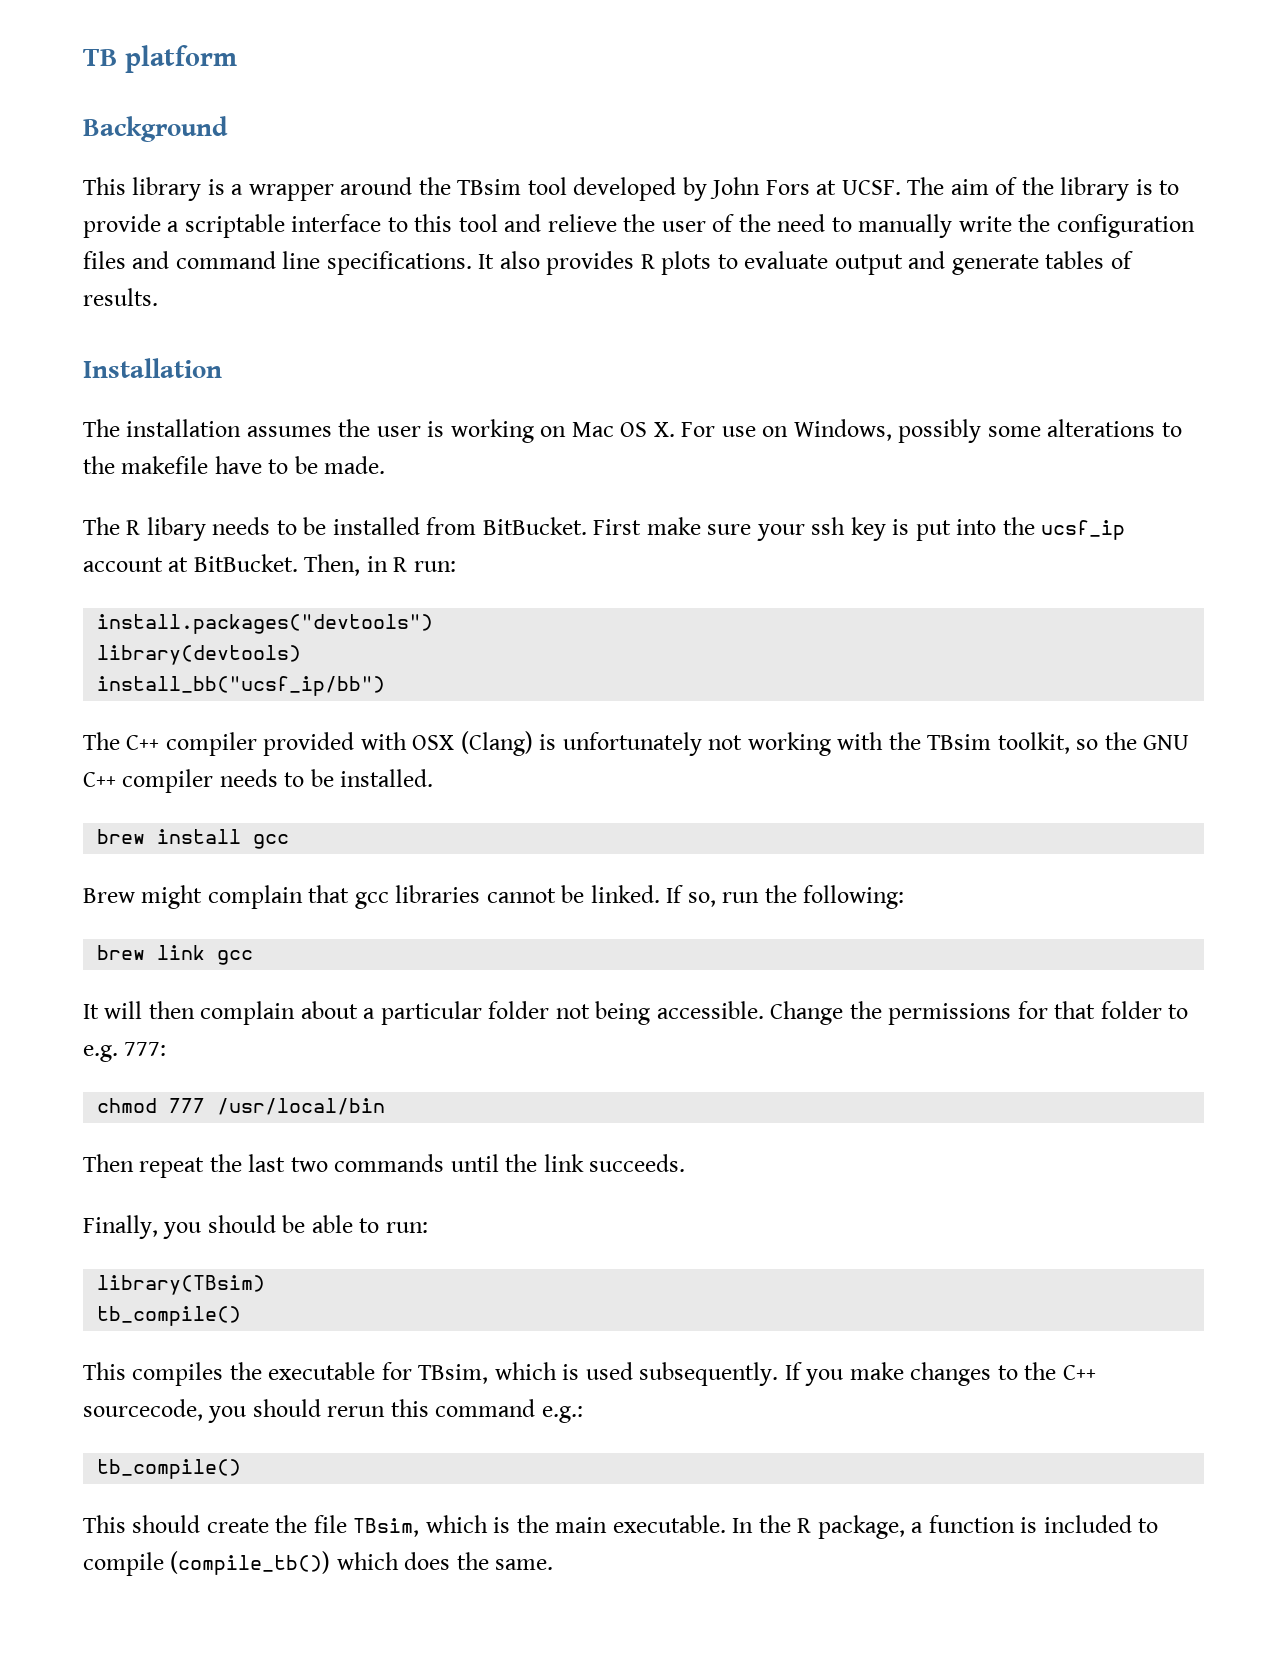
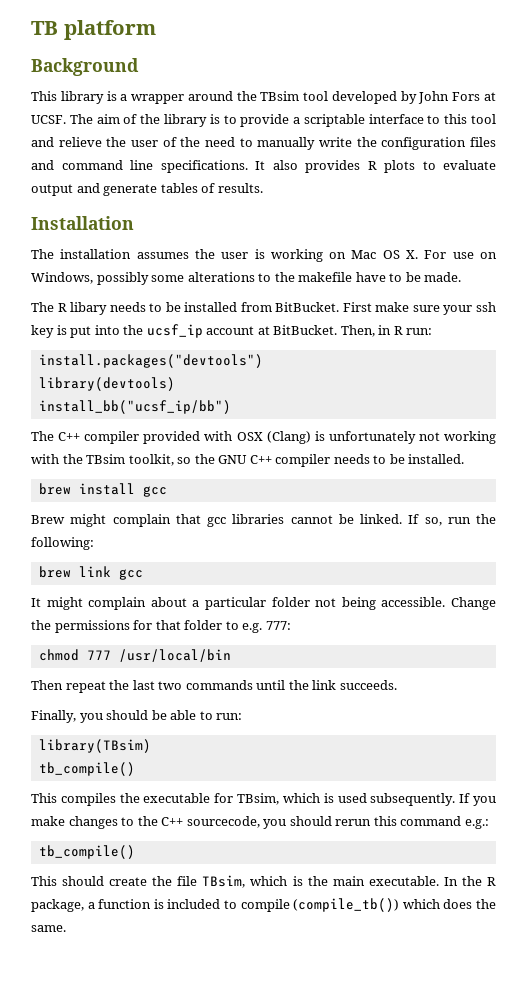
- It will then complain about a particular folder not being accessible.
+ It might complain about a particular folder not being accessible.

